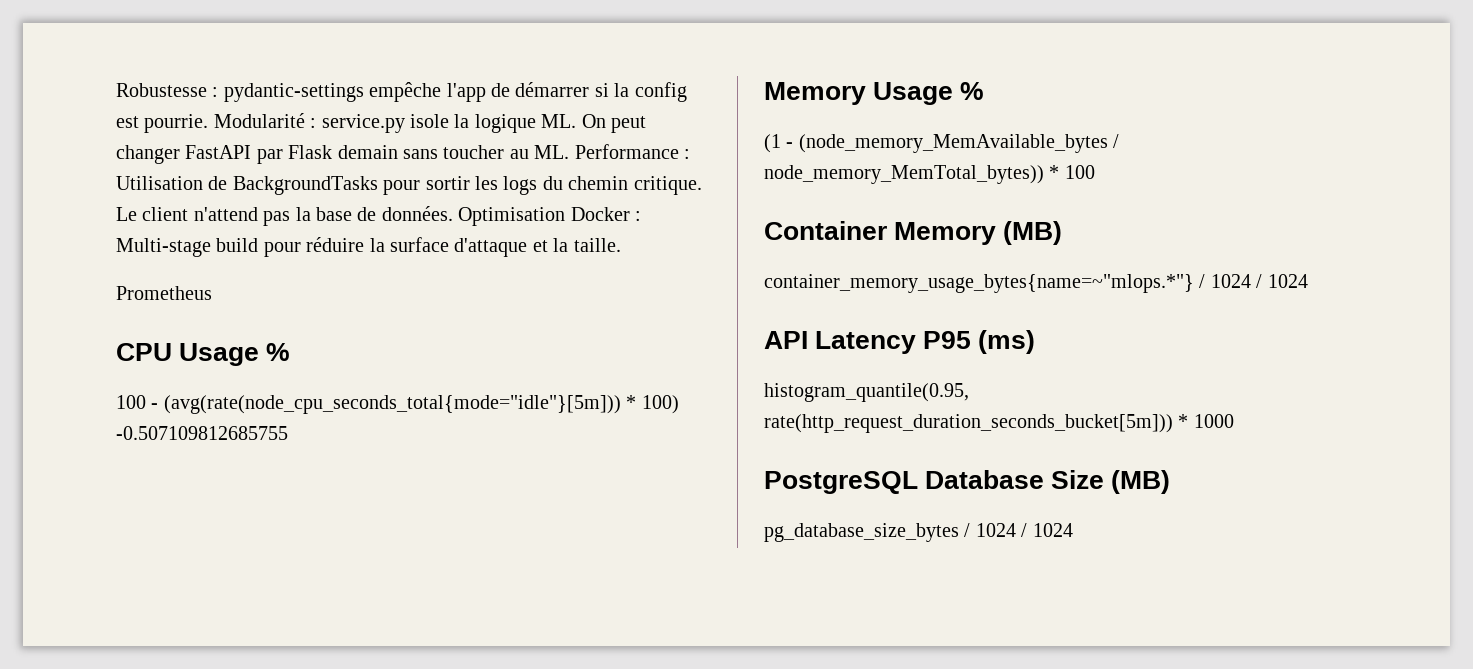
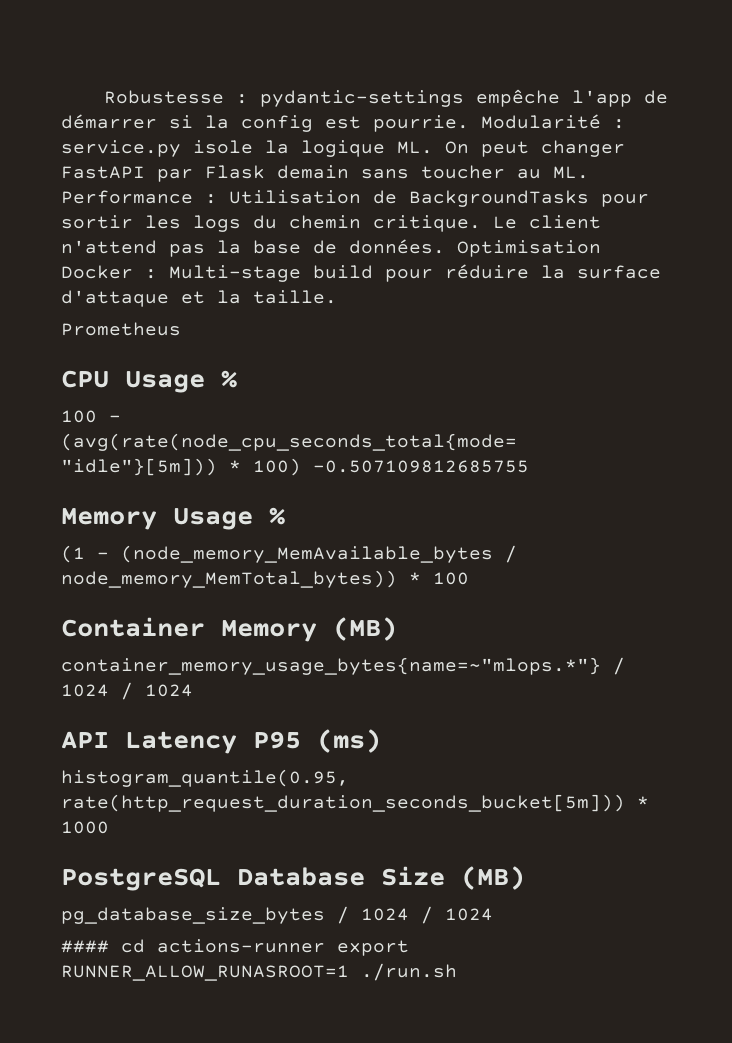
+ #### cd actions-runner export RUNNER_ALLOW_RUNASROOT=1 ./run.sh

